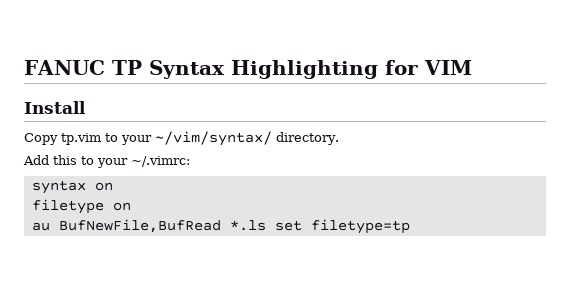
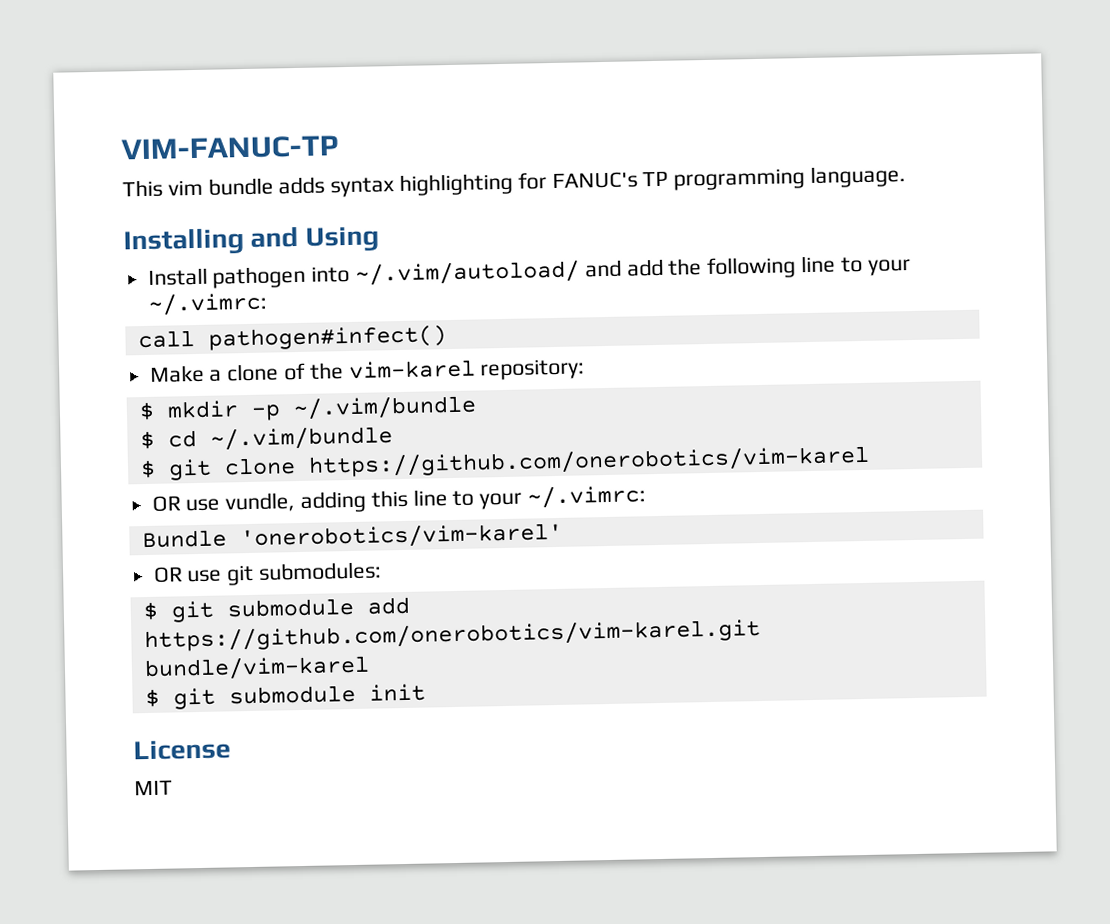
- FANUC TP Syntax Highlighting for VIM
- Install
- Copy tp.vim to your ~/vim/syntax/ directory.
- Add this to your ~/.vimrc:
- syntax on
- filetype on
- au BufNewFile,BufRead *.ls set filetype=tp
+ VIM-FANUC-TP
+ This vim bundle adds syntax highlighting for FANUC's TP programming language.
+ Installing and Using
+ Install pathogen into ~/.vim/autoload/ and add the following line to your ~/.vimrc:
+ call pathogen#infect()
+ Make a clone of the vim-karel repository:
+ $ mkdir -p ~/.vim/bundle
+ $ cd ~/.vim/bundle
+ $ git clone https://github.com/onerobotics/vim-karel
+ OR use vundle, adding this line to your ~/.vimrc:
+ Bundle 'onerobotics/vim-karel'
+ OR use git submodules:
+ $ git submodule add https://github.com/onerobotics/vim-karel.git bundle/vim-karel
+ $ git submodule init
+ License
+ MIT

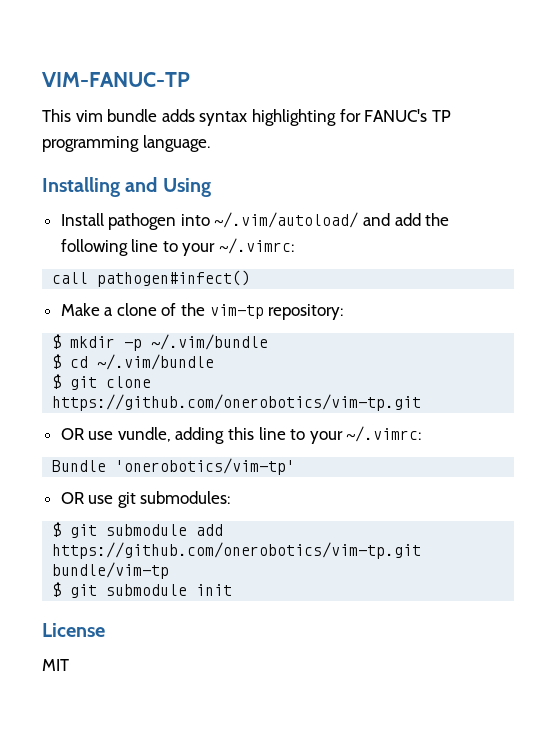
- Make a clone of the vim-karel repository:
+ Make a clone of the vim-tp repository:
- $ git clone https://github.com/onerobotics/vim-karel
+ $ git clone https://github.com/onerobotics/vim-tp.git
- Bundle 'onerobotics/vim-karel'
+ Bundle 'onerobotics/vim-tp'
- $ git submodule add https://github.com/onerobotics/vim-karel.git bundle/vim-karel
+ $ git submodule add https://github.com/onerobotics/vim-tp.git bundle/vim-tp

